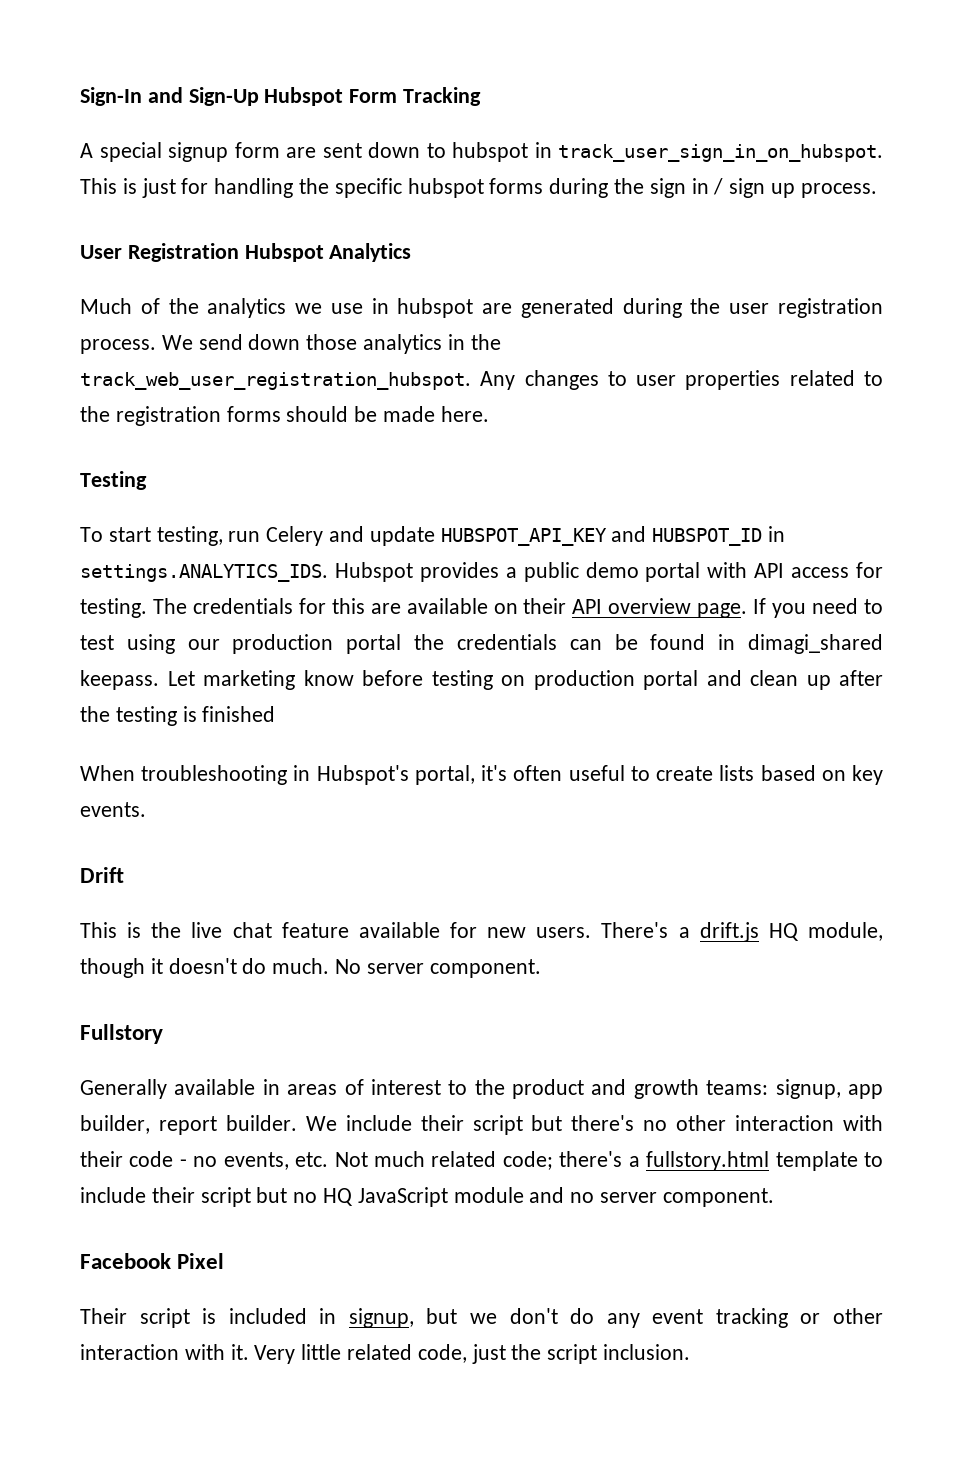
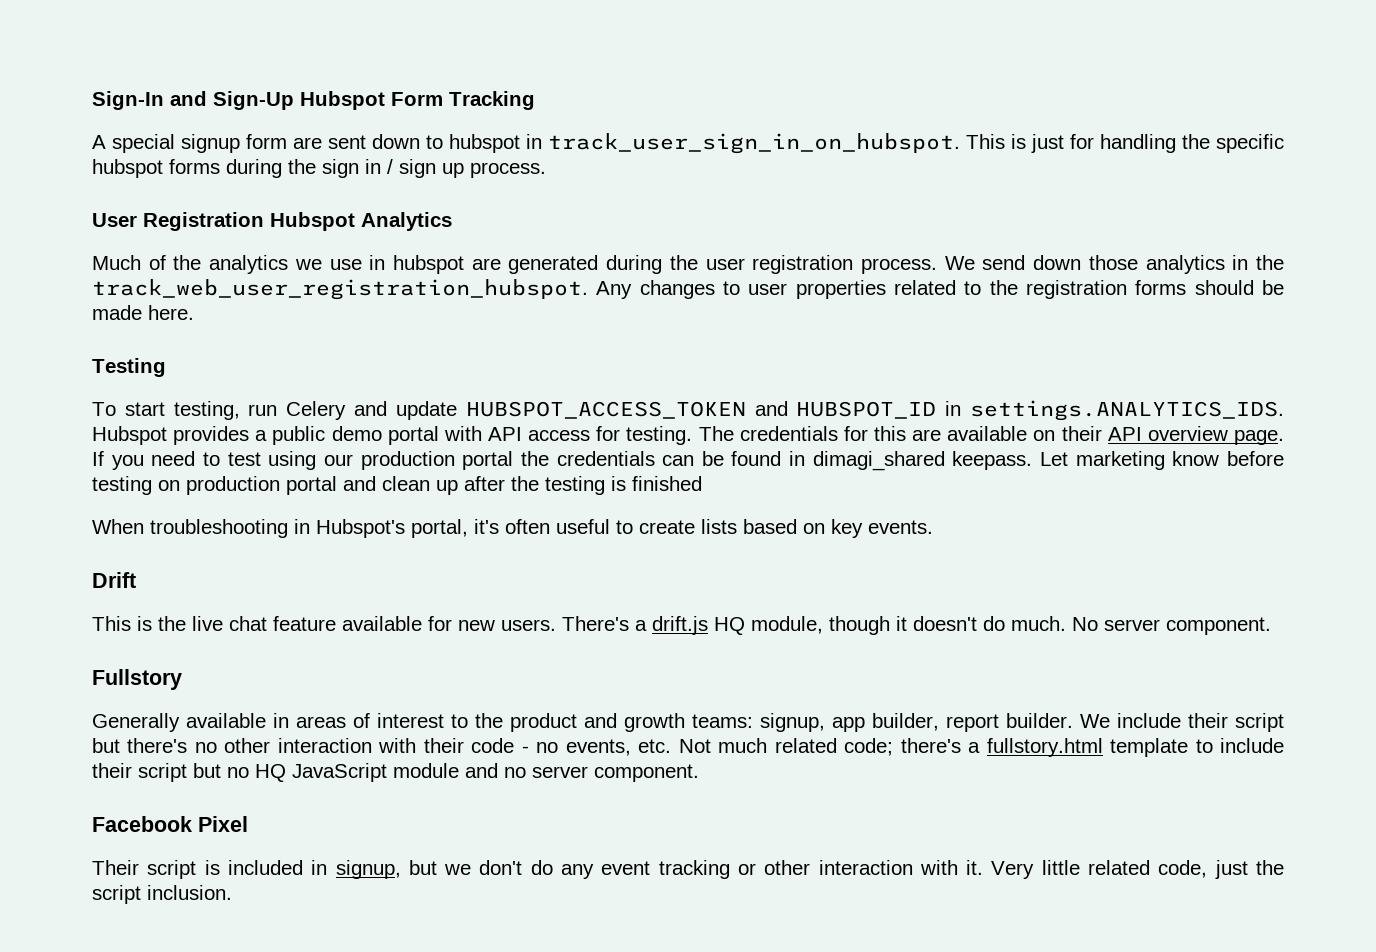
- To start testing, run Celery and update HUBSPOT_API_KEY and HUBSPOT_ID in settings.ANALYTICS_IDS. Hubspot provides a public demo portal with API access for testing.
+ To start testing, run Celery and update HUBSPOT_ACCESS_TOKEN and HUBSPOT_ID in settings.ANALYTICS_IDS. Hubspot provides a public demo portal with API access for testing.

